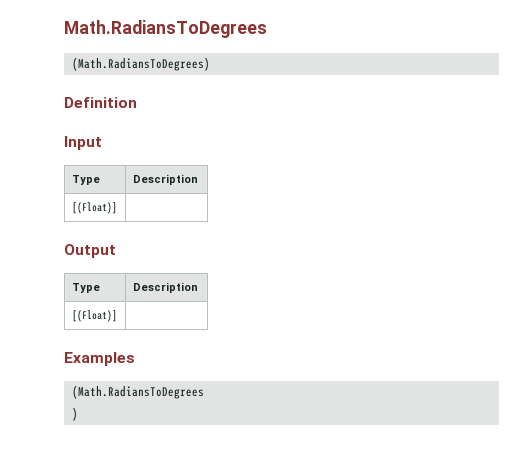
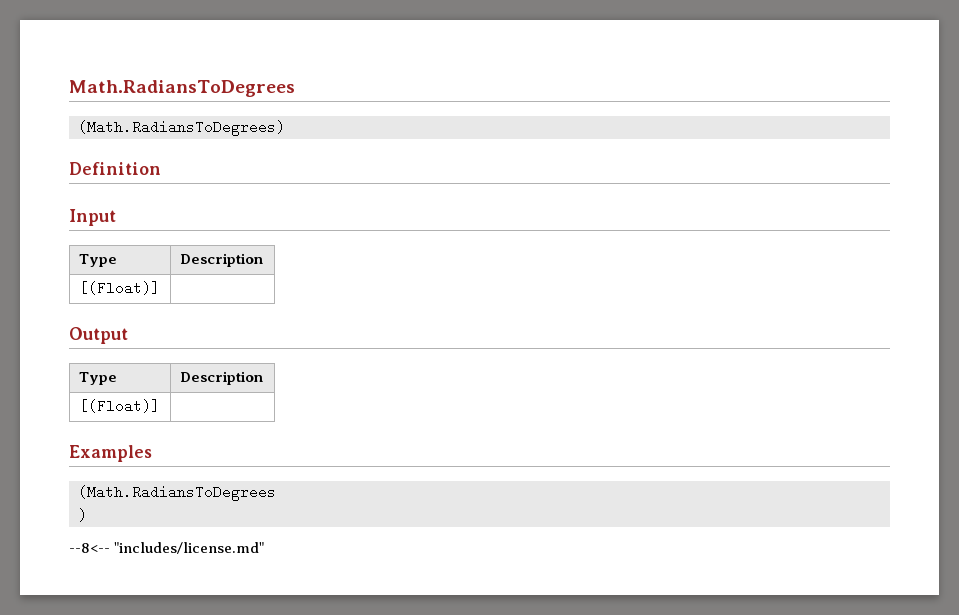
+ --8<-- "includes/license.md"

